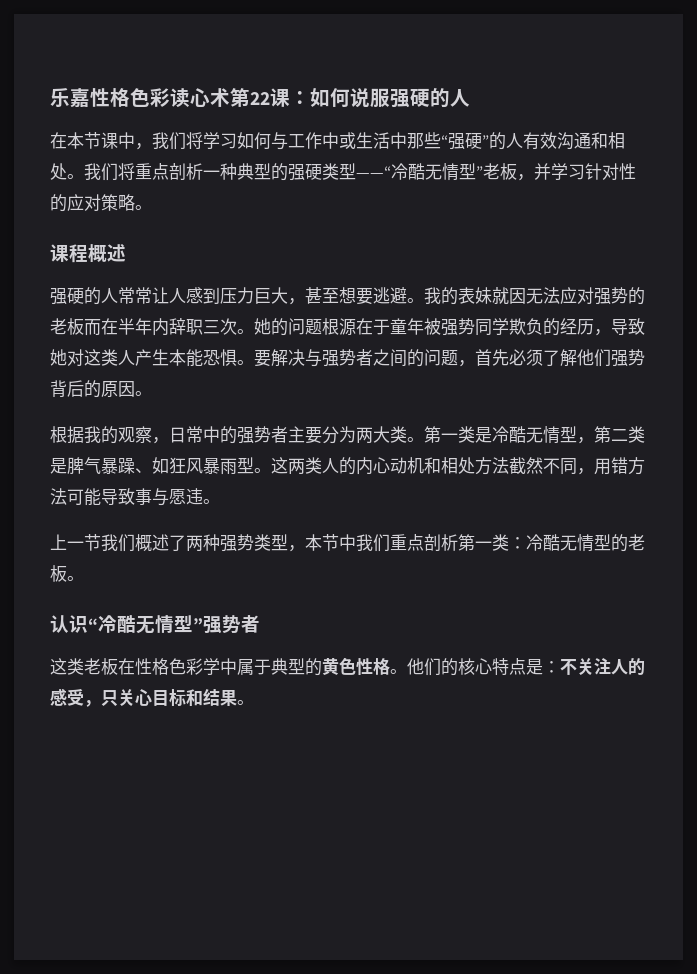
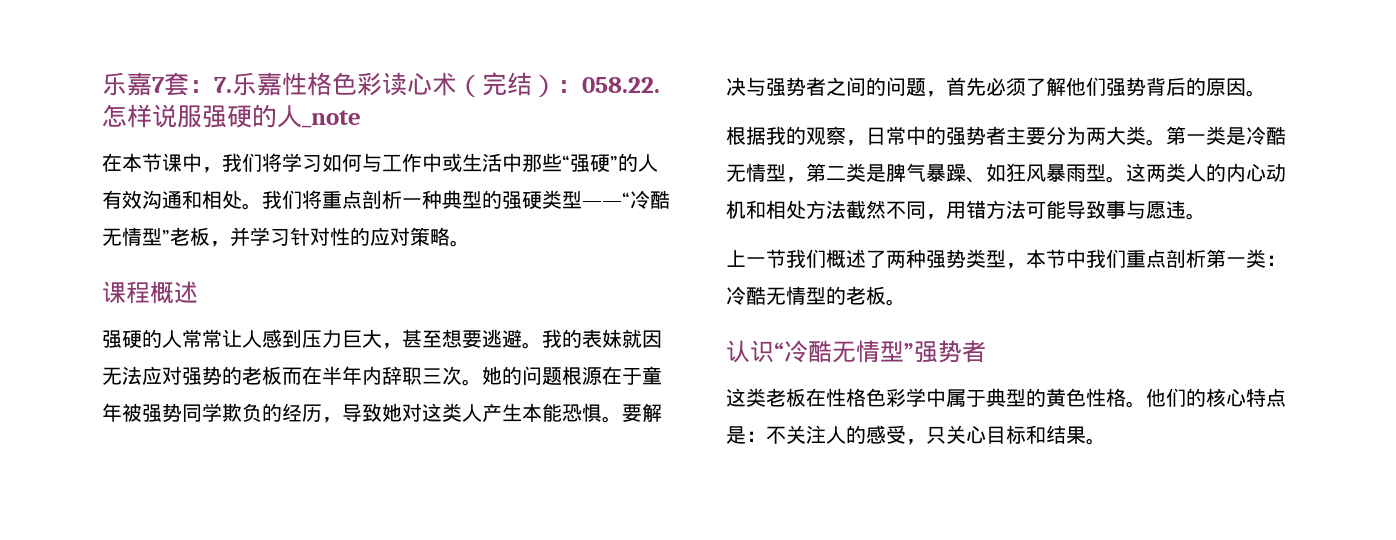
- 乐嘉性格色彩读心术第22课：如何说服强硬的人
+ 乐嘉7套：7.乐嘉性格色彩读心术（完结）：058.22.怎样说服强硬的人_note

